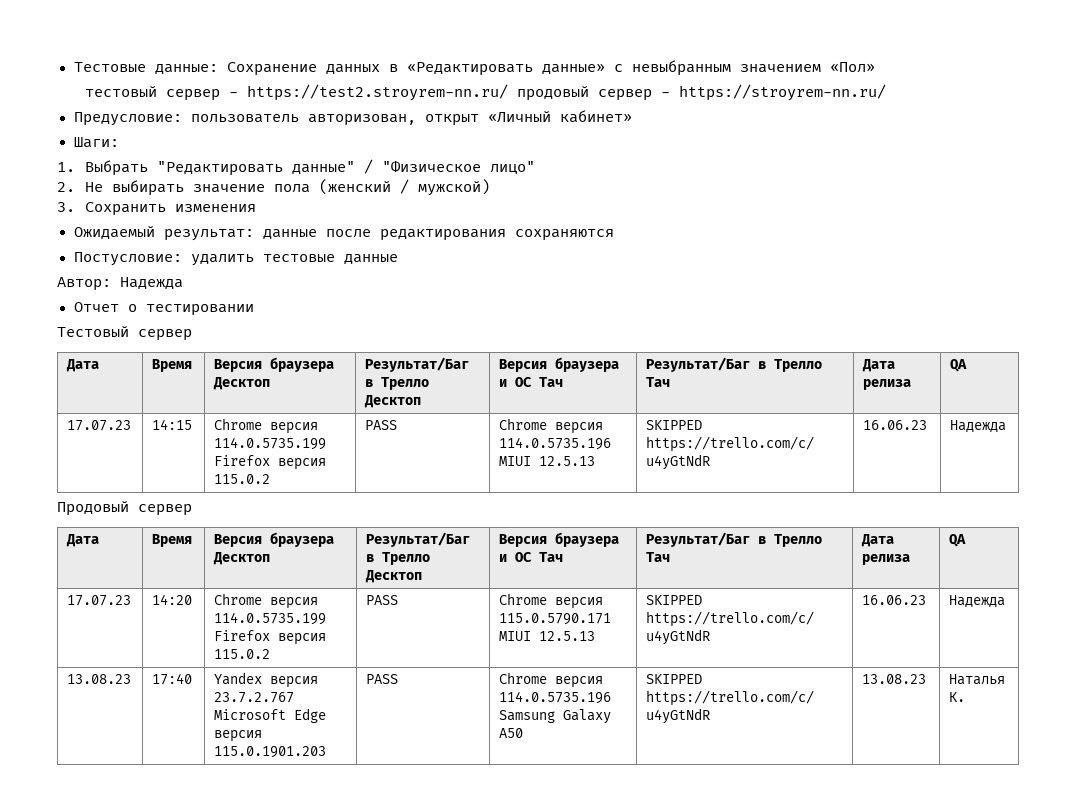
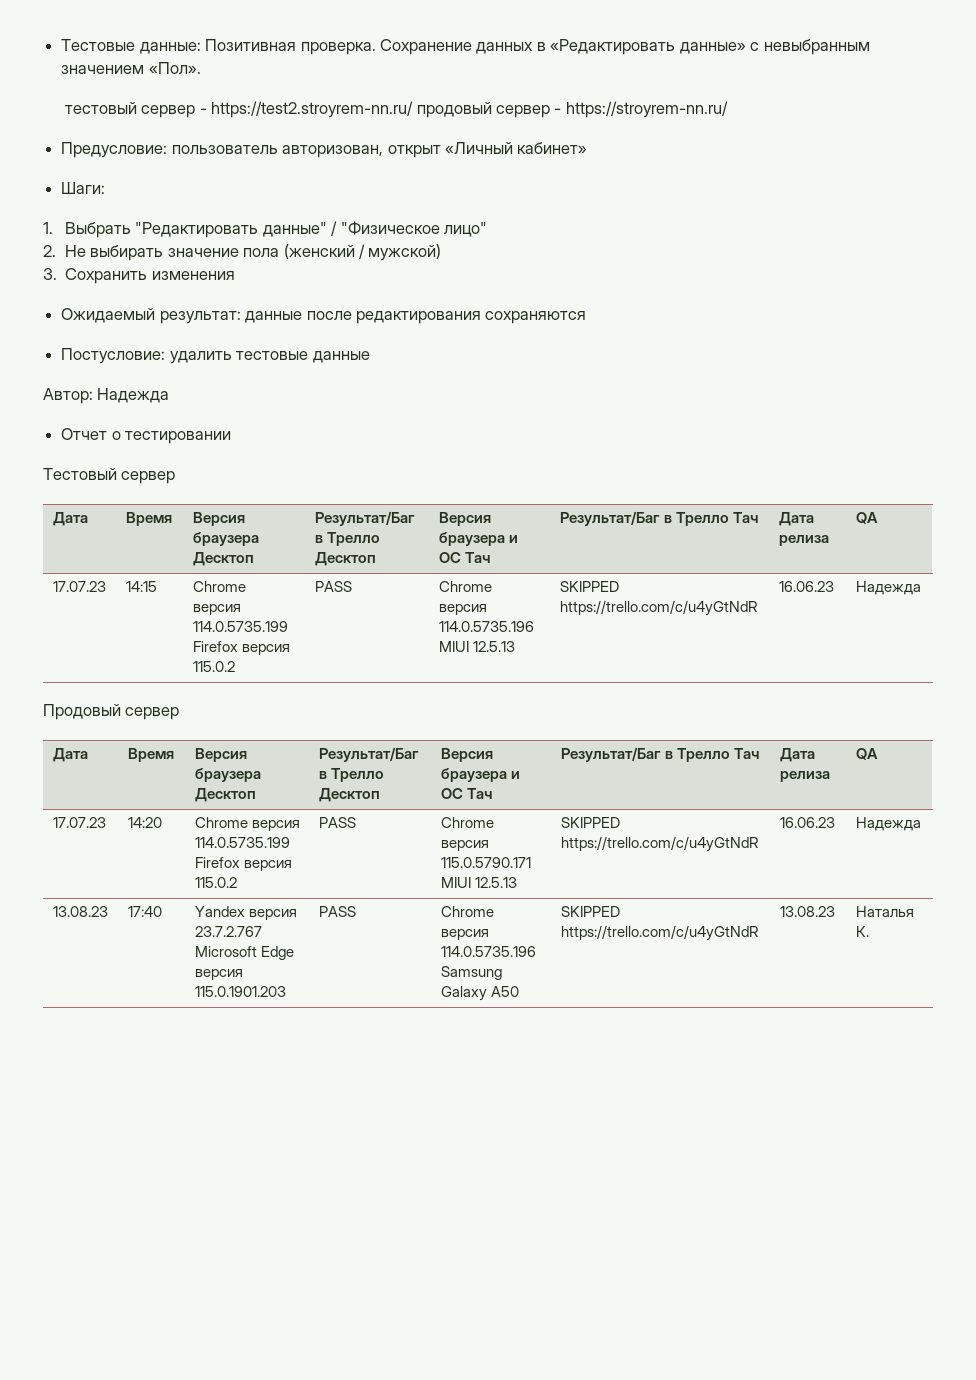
- Тестовые данные: Сохранение данных в «Редактировать данные» с невыбранным значением «Пол»
+ Тестовые данные: Позитивная проверка. Сохранение данных в «Редактировать данные» с невыбранным значением «Пол».

